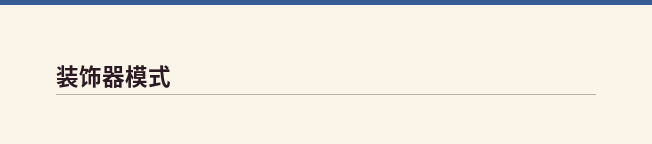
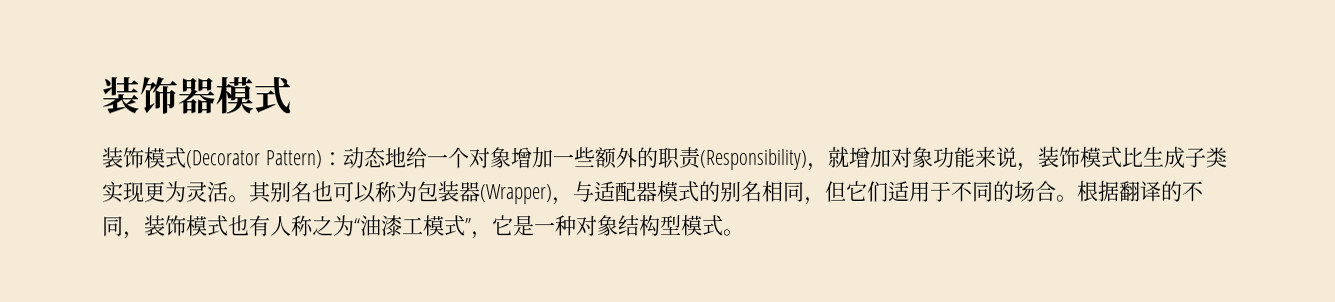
+ 装饰模式(Decorator Pattern)：动态地给一个对象增加一些额外的职责(Responsibility)，就增加对象功能来说，装饰模式比生成子类实现更为灵活。其别名也可以称为包装器(Wrapper)，与适配器模式的别名相同，但它们适用于不同的场合。根据翻译的不同，装饰模式也有人称之为“油漆工模式”，它是一种对象结构型模式。

